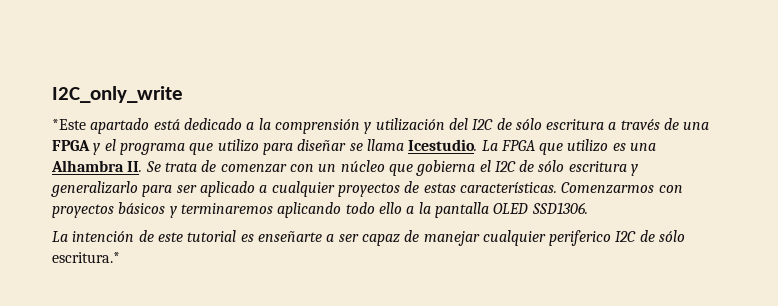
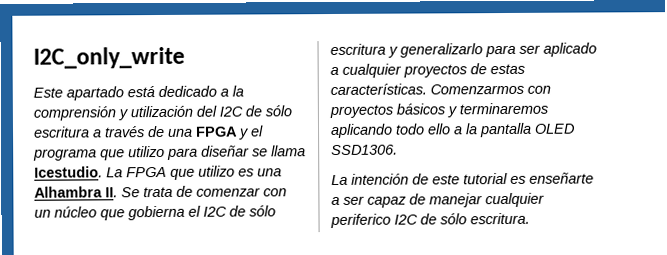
- *Este apartado está dedicado a la comprensión y utilización del I2C de sólo escritura a través de una FPGA y el programa que utilizo para diseñar se llama Icestudio.
+ Este apartado está dedicado a la comprensión y utilización del I2C de sólo escritura a través de una FPGA y el programa que utilizo para diseñar se llama Icestudio.
- La intención de este tutorial es enseñarte a ser capaz de manejar cualquier periferico I2C de sólo escritura.*
+ La intención de este tutorial es enseñarte a ser capaz de manejar cualquier periferico I2C de sólo escritura.

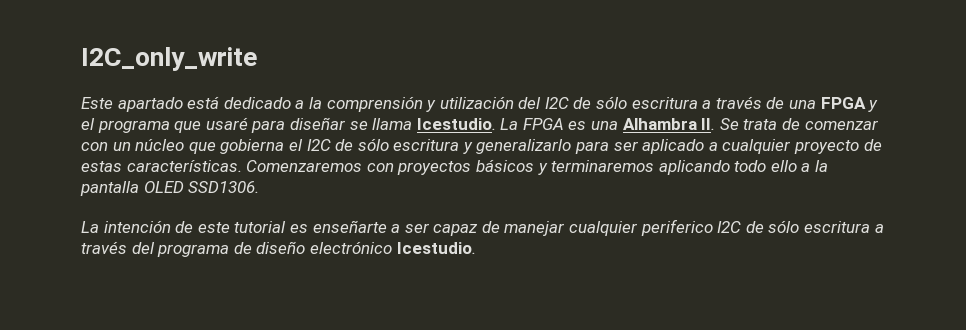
- Este apartado está dedicado a la comprensión y utilización del I2C de sólo escritura a través de una FPGA y el programa que utilizo para diseñar se llama Icestudio.
+ Este apartado está dedicado a la comprensión y utilización del I2C de sólo escritura a través de una FPGA y el programa que usaré para diseñar se llama Icestudio.
- La FPGA que utilizo es una Alhambra II. Se trata de comenzar con un núcleo que gobierna el I2C de sólo escritura y generalizarlo para ser aplicado a cualquier proyectos de estas características.
+ La FPGA es una Alhambra II. Se trata de comenzar con un núcleo que gobierna el I2C de sólo escritura y generalizarlo para ser aplicado a cualquier proyecto de estas características.
- Comenzarmos con proyectos básicos y terminaremos aplicando todo ello a la pantalla OLED SSD1306.
+ Comenzaremos con proyectos básicos y terminaremos aplicando todo ello a la pantalla OLED SSD1306.
- La intención de este tutorial es enseñarte a ser capaz de manejar cualquier periferico I2C de sólo escritura.
+ La intención de este tutorial es enseñarte a ser capaz de manejar cualquier periferico I2C de sólo escritura a través del programa de diseño electrónico Icestudio.

